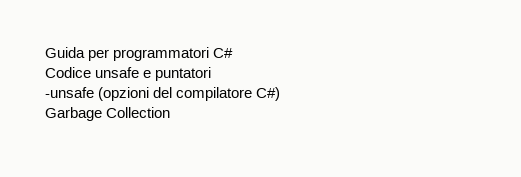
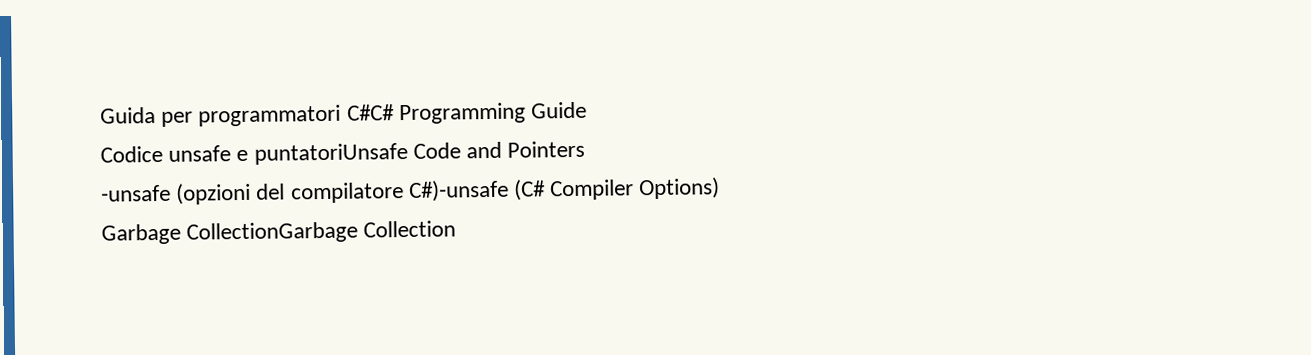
- Guida per programmatori C#
+ Guida per programmatori C#C# Programming Guide
- Codice unsafe e puntatori
+ Codice unsafe e puntatoriUnsafe Code and Pointers
- -unsafe (opzioni del compilatore C#)
+ -unsafe (opzioni del compilatore C#)-unsafe (C# Compiler Options)
- Garbage Collection
+ Garbage CollectionGarbage Collection

